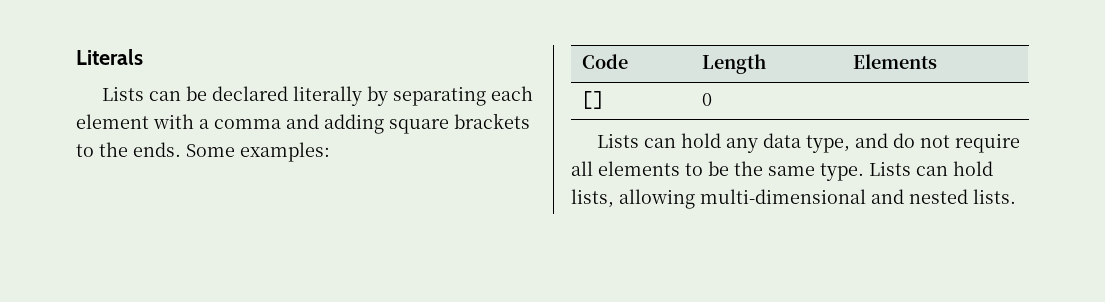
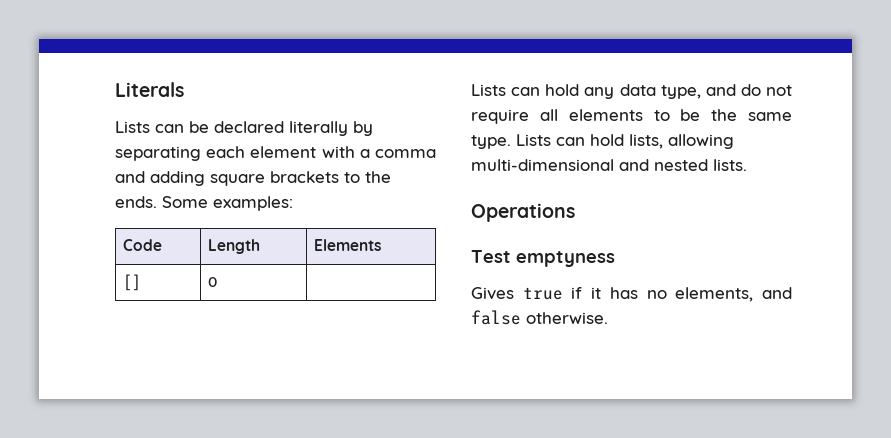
+ Operations
+ Test emptyness
+ Gives true if it has no elements, and false otherwise.

